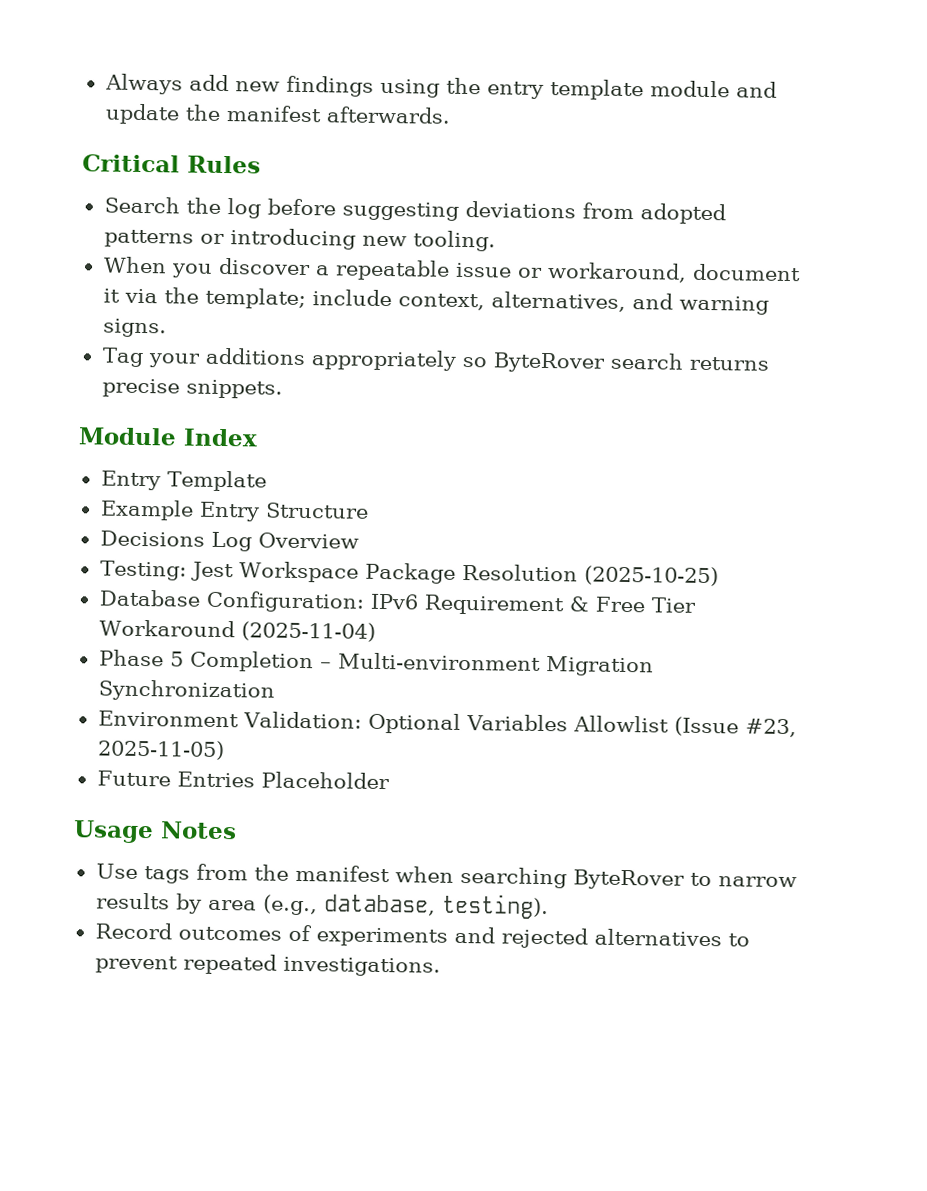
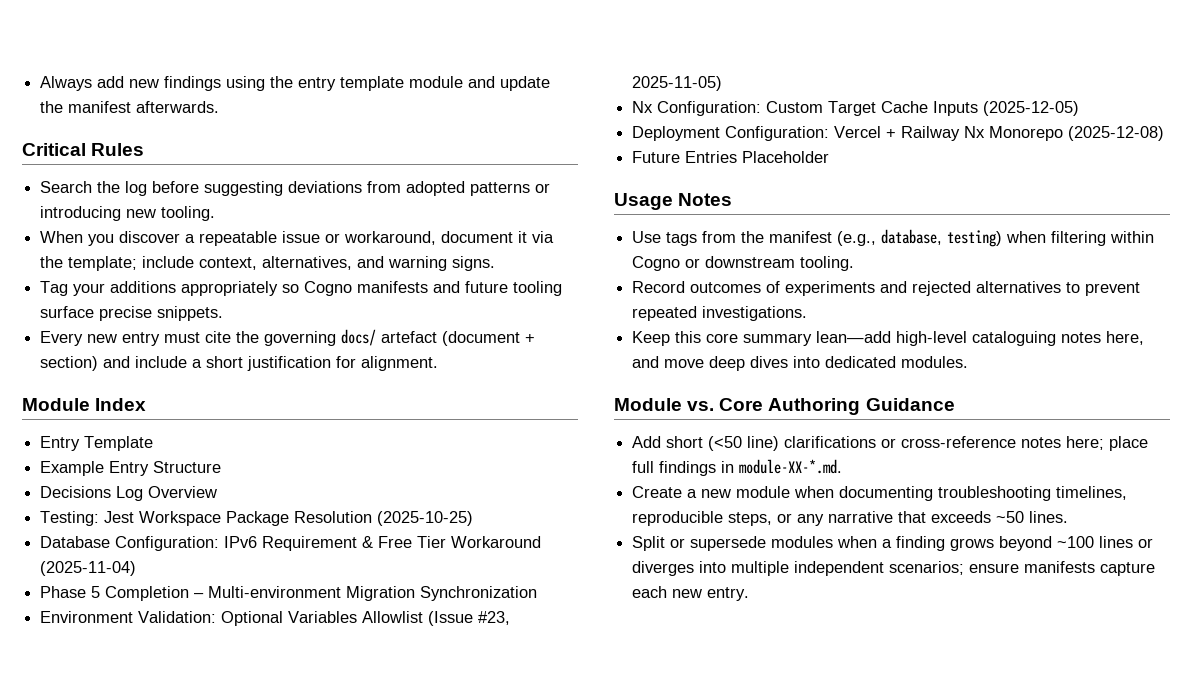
- Tag your additions appropriately so ByteRover search returns precise snippets.
+ Tag your additions appropriately so Cogno manifests and future tooling surface precise snippets.
+ Every new entry must cite the governing docs/ artefact (document + section) and include a short justification for alignment.
+ Nx Configuration: Custom Target Cache Inputs (2025-12-05)
+ Deployment Configuration: Vercel + Railway Nx Monorepo (2025-12-08)
- Use tags from the manifest when searching ByteRover to narrow results by area (e.g., database, testing).
+ Use tags from the manifest (e.g., database, testing) when filtering within Cogno or downstream tooling.
+ Keep this core summary lean—add high-level cataloguing notes here, and move deep dives into dedicated modules.
+ Module vs. Core Authoring Guidance
+ Add short (<50 line) clarifications or cross-reference notes here; place full findings in module-XX-*.md.
+ Create a new module when documenting troubleshooting timelines, reproducible steps, or any narrative that exceeds ~50 lines.
+ Split or supersede modules when a finding grows beyond ~100 lines or diverges into multiple independent scenarios; ensure manifests capture each new entry.

